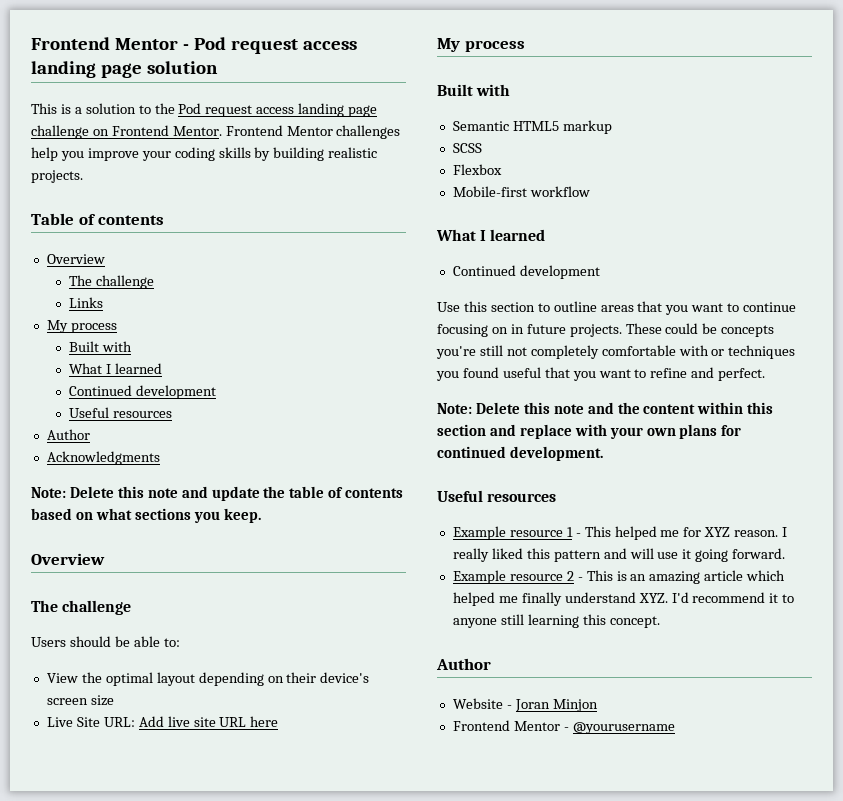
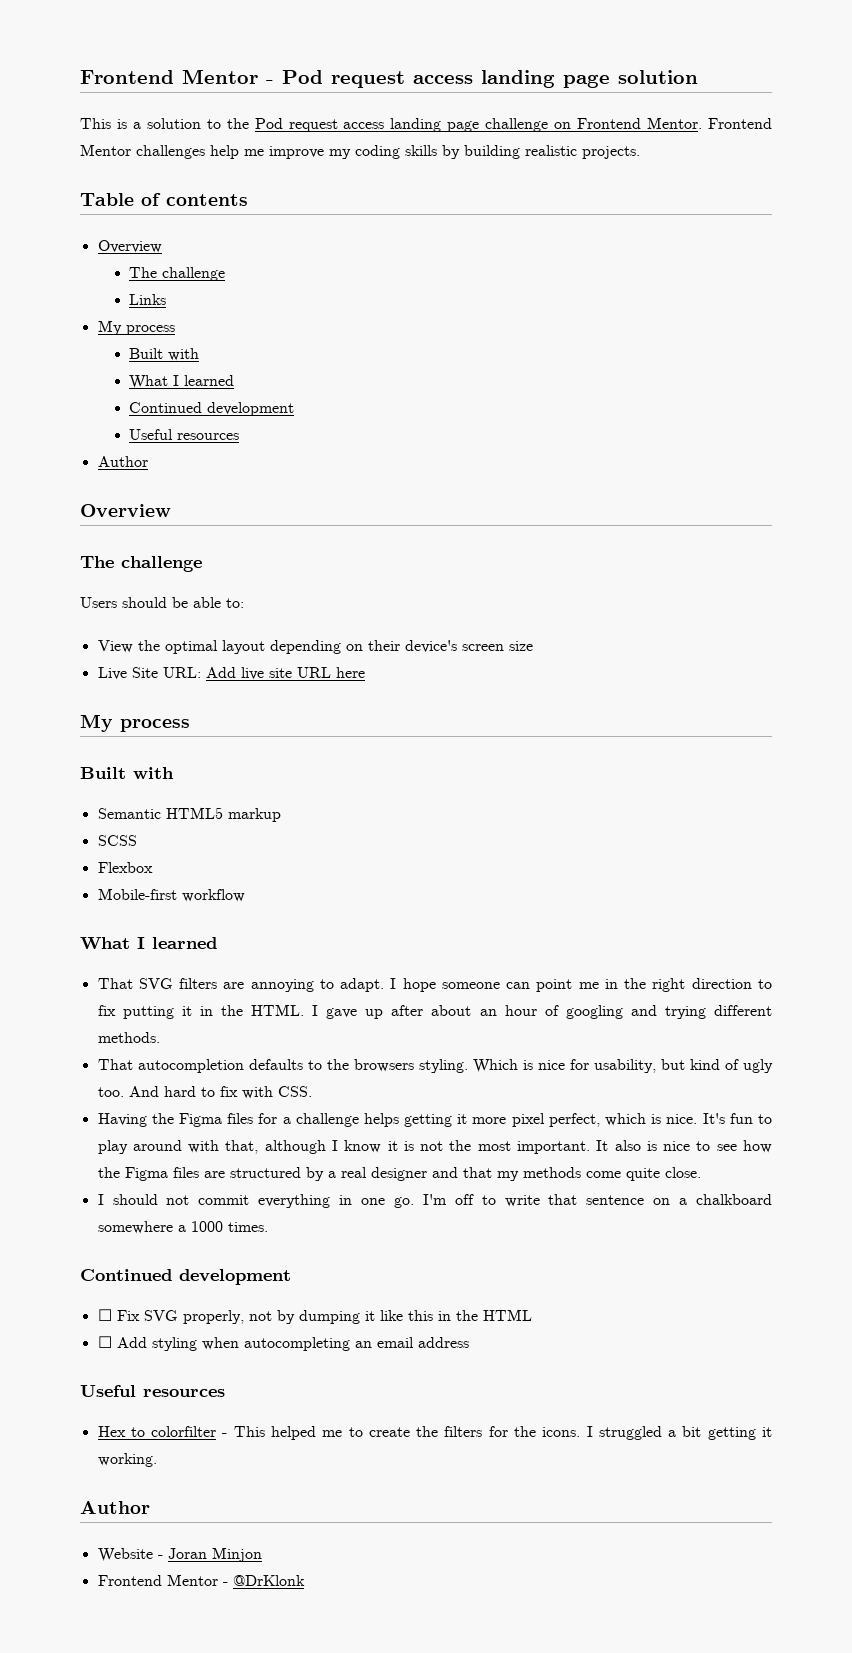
- Frontend Mentor challenges help you improve your coding skills by building realistic projects.
+ Frontend Mentor challenges help me improve my coding skills by building realistic projects.
- Acknowledgments
- Note: Delete this note and update the table of contents based on what sections you keep.
  Mobile-first workflow
  What I learned
+ That SVG filters are annoying to adapt. I hope someone can point me in the right direction to fix putting it in the HTML. I gave up after about an hour of googling and trying different methods.
+ That autocompletion defaults to the browsers styling. Which is nice for usability, but kind of ugly too. And hard to fix with CSS.
+ Having the Figma files for a challenge helps getting it more pixel perfect, which is nice. It's fun to play around with that, although I know it is not the most important. It also is nice to see how the Figma files are structured by a real designer and that my methods come quite close.
+ I should not commit everything in one go. I'm off to write that sentence on a chalkboard somewhere a 1000 times.
  Continued development
- Use this section to outline areas that you want to continue focusing on in future projects. These could be concepts you're still not completely comfortable with or techniques you found useful that you want to refine and perfect.
- Note: Delete this note and the content within this section and replace with your own plans for continued development.
+ ☐ Fix SVG properly, not by dumping it like this in the HTML
+ ☐ Add styling when autocompleting an email address
  Useful resources
- Example resource 1 - This helped me for XYZ reason. I really liked this pattern and will use it going forward.
- Example resource 2 - This is an amazing article which helped me finally understand XYZ. I'd recommend it to anyone still learning this concept.
+ Hex to colorfilter - This helped me to create the filters for the icons. I struggled a bit getting it working.
- Frontend Mentor - @yourusername
+ Frontend Mentor - @DrKlonk

